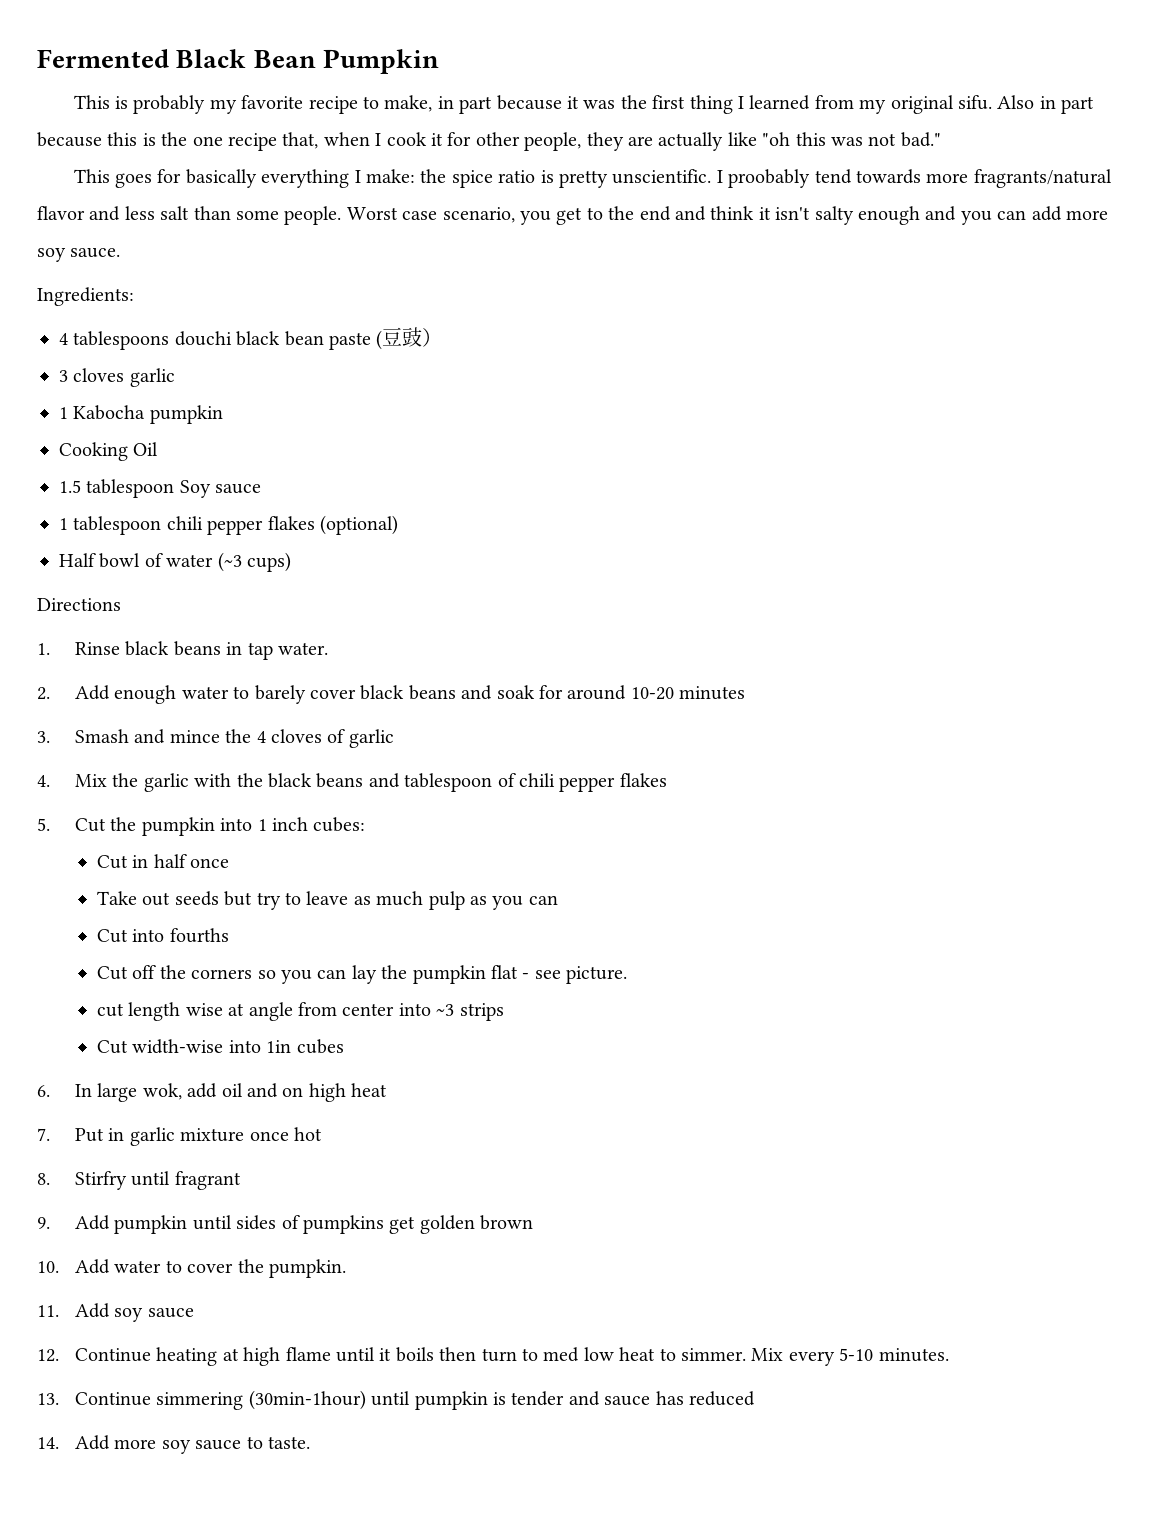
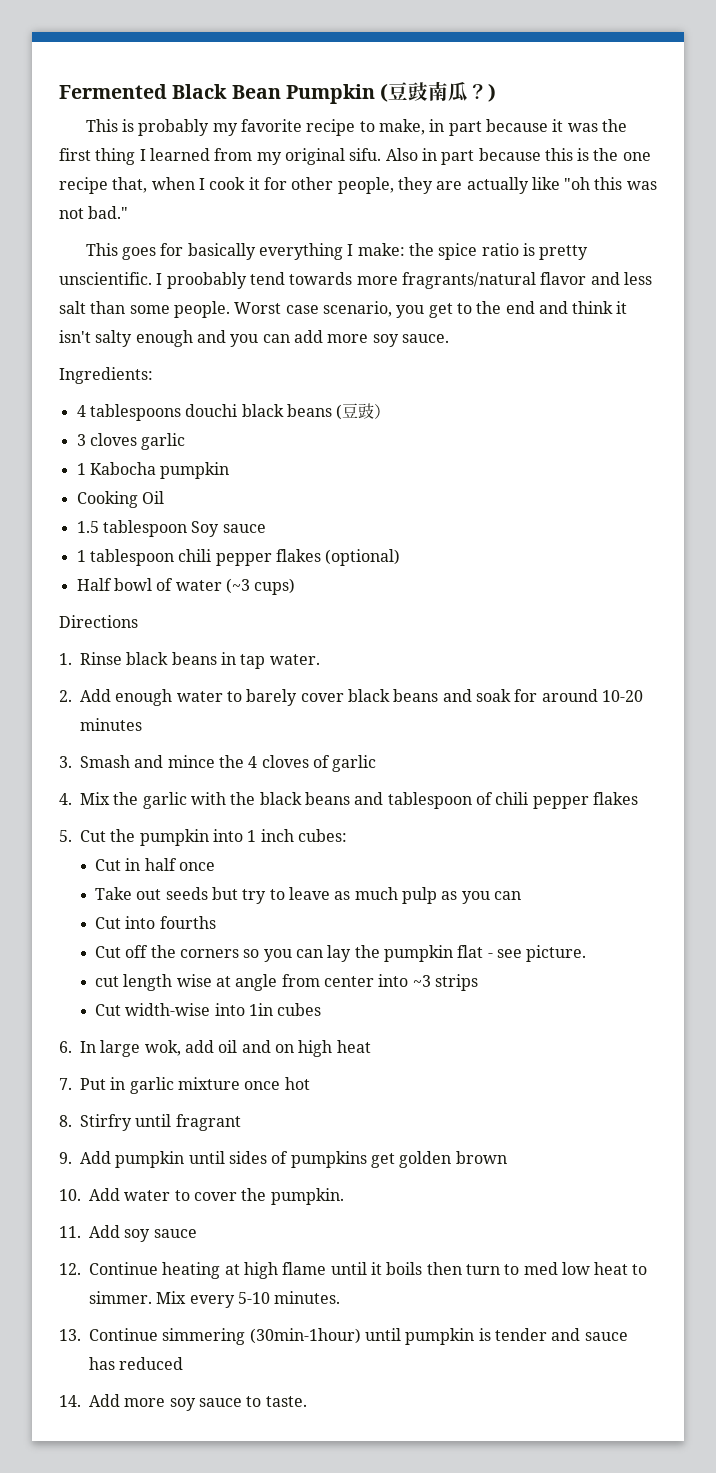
- Fermented Black Bean Pumpkin
+ Fermented Black Bean Pumpkin (豆豉南瓜？)
- 4 tablespoons douchi black bean paste (豆豉）
+ 4 tablespoons douchi black beans (豆豉）

